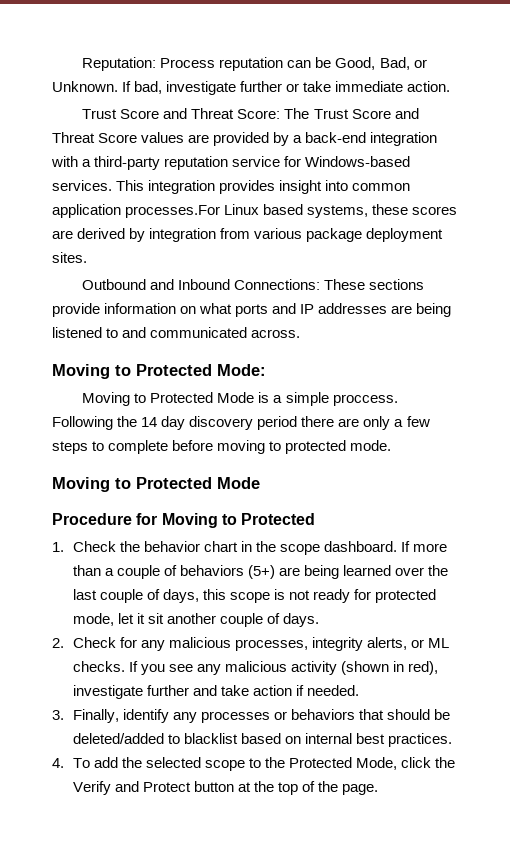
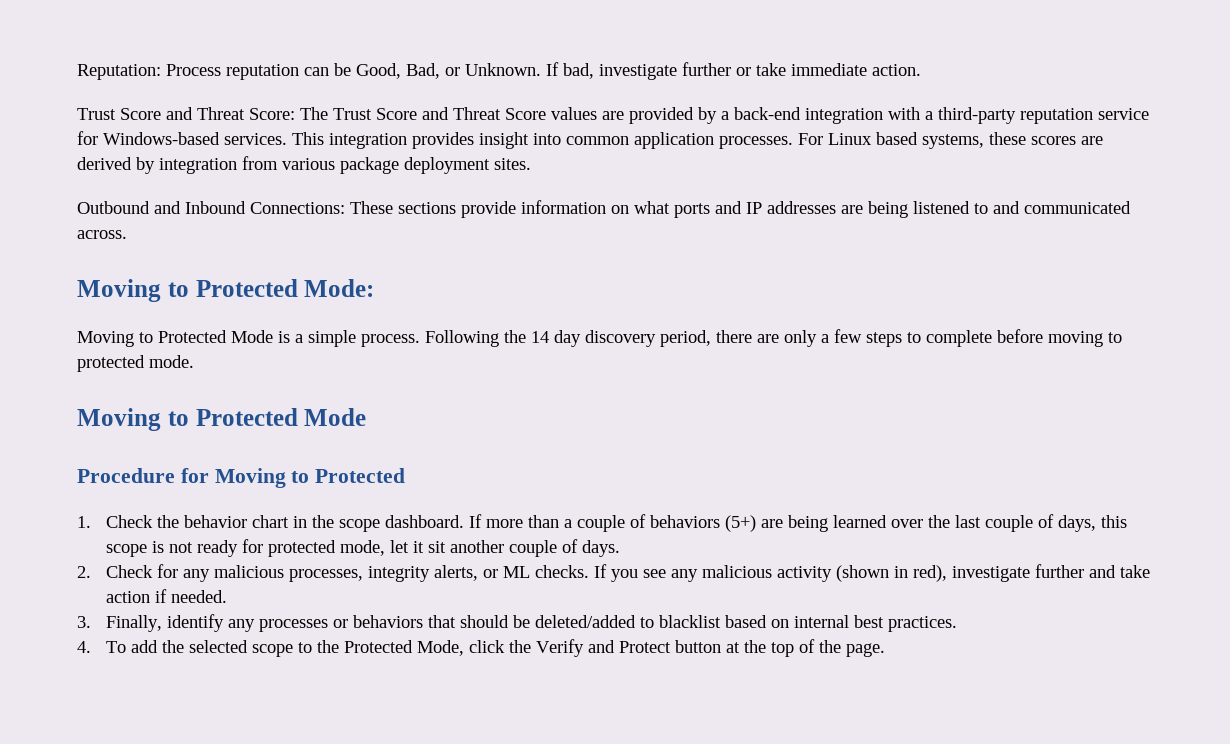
- This integration provides insight into common application processes.For Linux based systems, these scores are derived by integration from various package deployment sites.
+ This integration provides insight into common application processes. For Linux based systems, these scores are derived by integration from various package deployment sites.
- Moving to Protected Mode is a simple proccess.
+ Moving to Protected Mode is a simple process.
- Following the 14 day discovery period there are only a few steps to complete before moving to protected mode.
+ Following the 14 day discovery period, there are only a few steps to complete before moving to protected mode.

